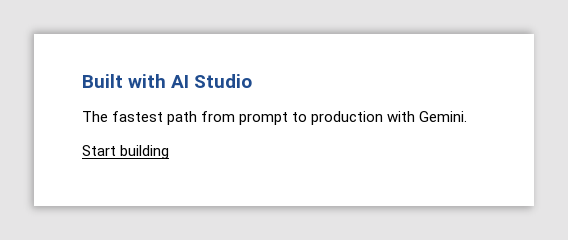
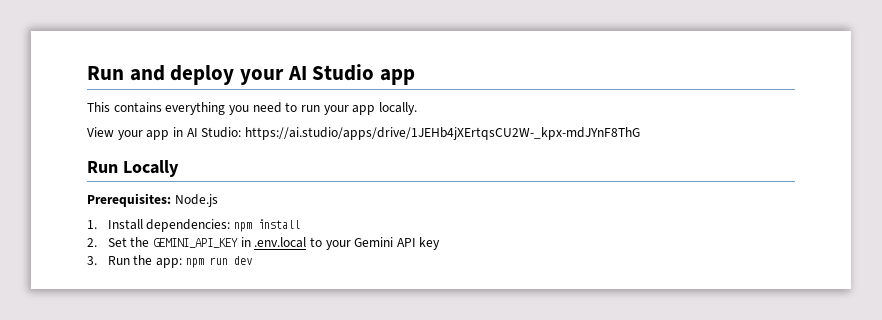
- Built with AI Studio
- The fastest path from prompt to production with Gemini.
- Start building
+ Run and deploy your AI Studio app
+ This contains everything you need to run your app locally.
+ View your app in AI Studio: https://ai.studio/apps/drive/1JEHb4jXErtqsCU2W-_kpx-mdJYnF8ThG
+ Run Locally
+ Prerequisites: Node.js
+ 1. Install dependencies: npm install
+ 2. Set the GEMINI_API_KEY in .env.local to your Gemini API key
+ 3. Run the app: npm run dev

